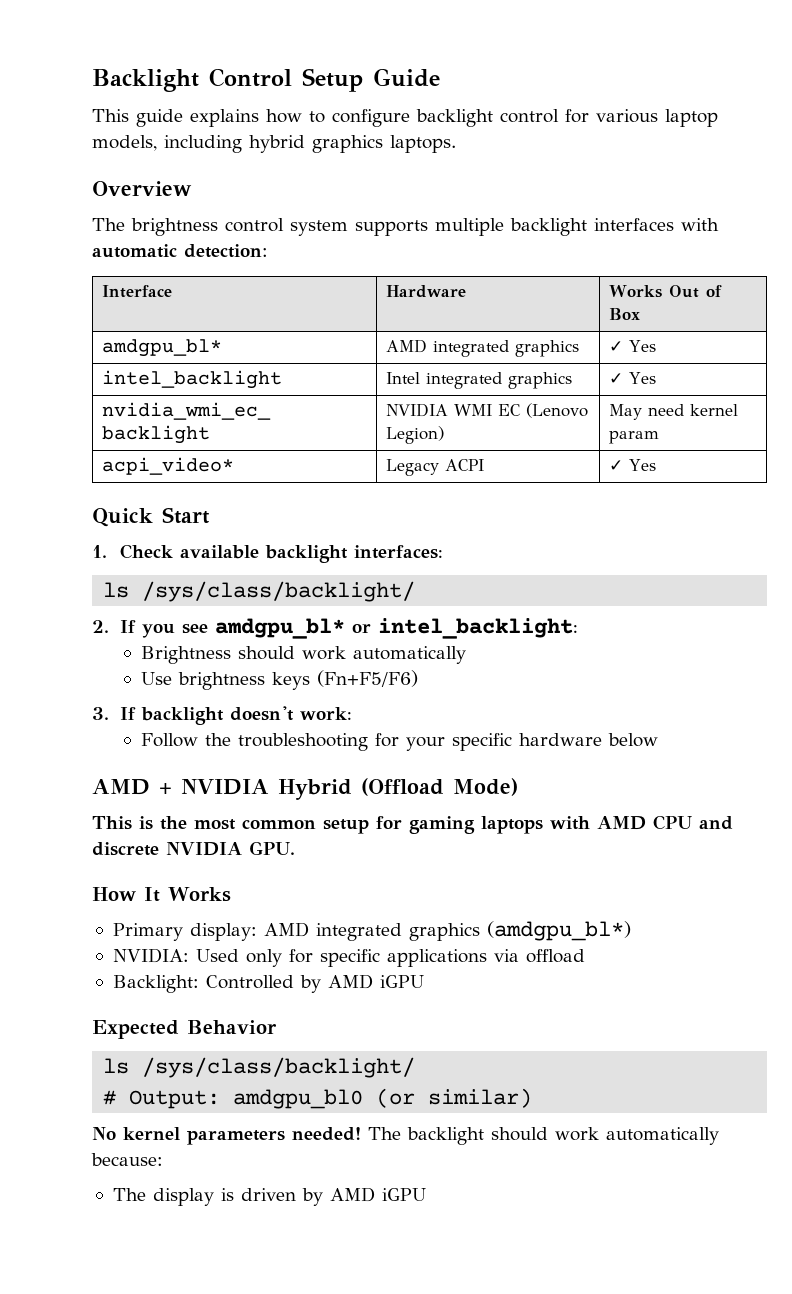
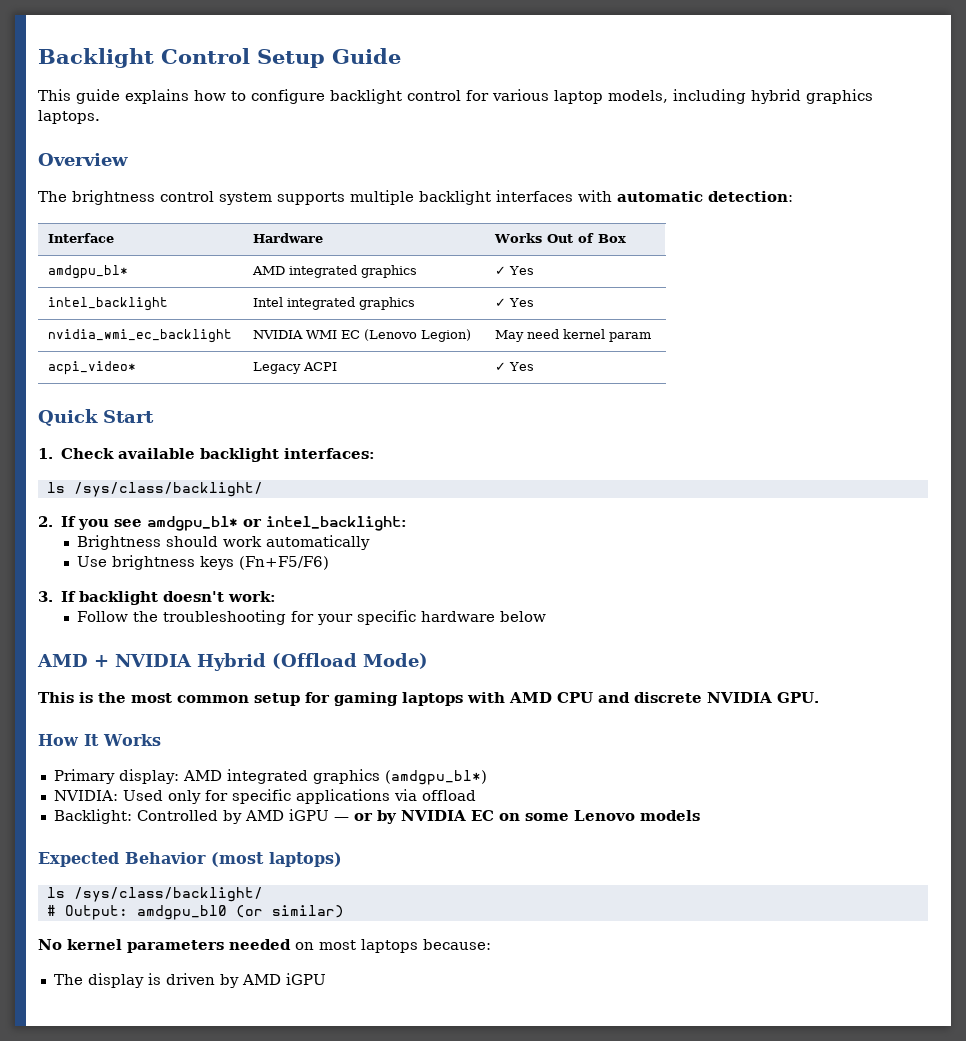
- Backlight: Controlled by AMD iGPU
+ Backlight: Controlled by AMD iGPU — or by NVIDIA EC on some Lenovo models
- Expected Behavior
+ Expected Behavior (most laptops)
- No kernel parameters needed! The backlight should work automatically because:
+ No kernel parameters needed on most laptops because:

